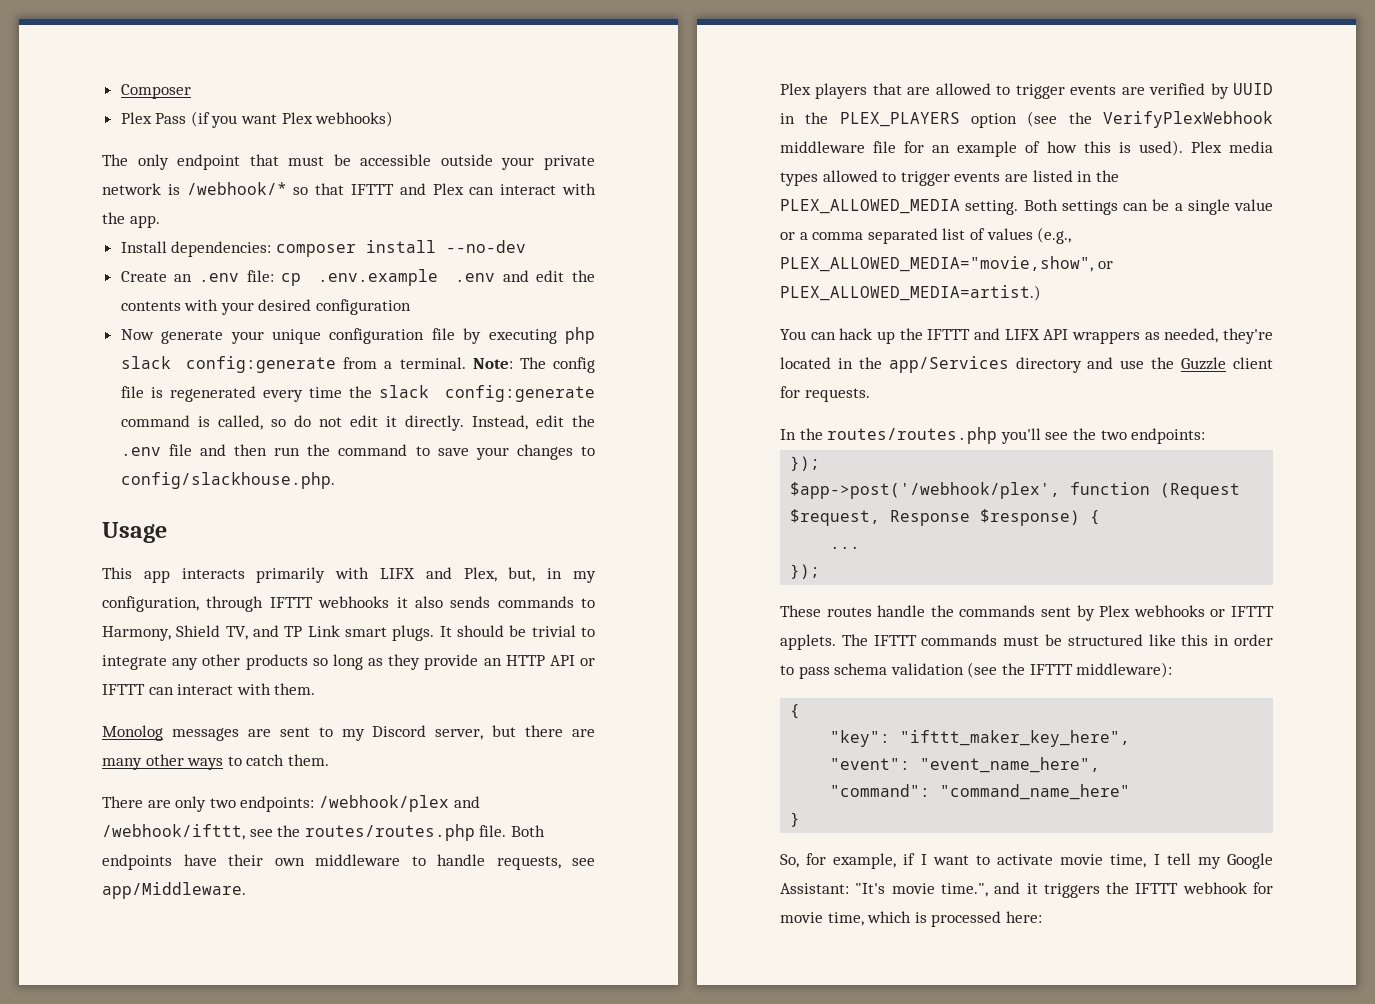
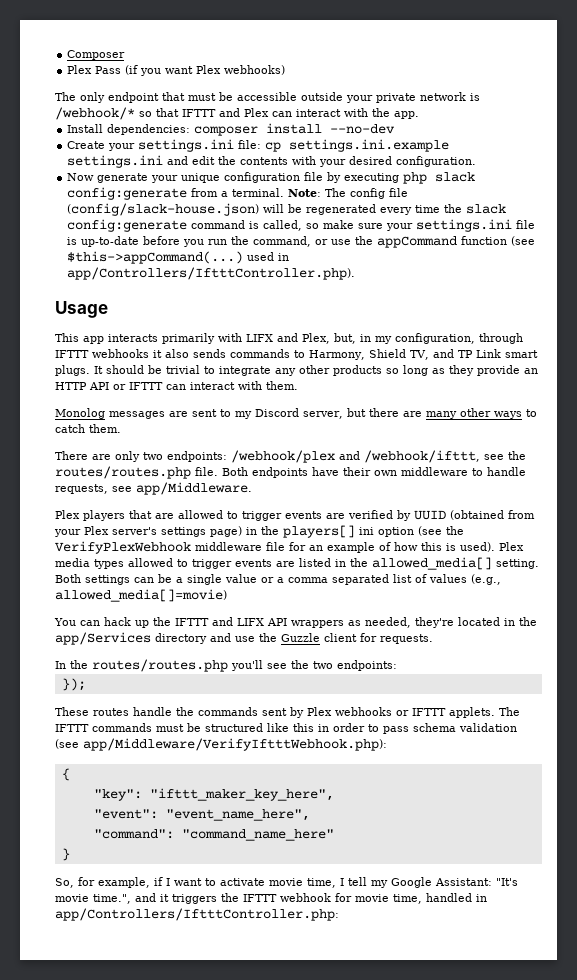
- Create an .env file: cp .env.example .env and edit the contents with your desired configuration
+ Create your settings.ini file: cp settings.ini.example settings.ini and edit the contents with your desired configuration.
- Note: The config file is regenerated every time the slack config:generate command is called, so do not edit it directly. Instead, edit the .env file and then run the command to save your changes to config/slackhouse.php.
+ Note: The config file (config/slack-house.json) will be regenerated every time the slack config:generate command is called, so make sure your settings.ini file is up-to-date before you run the command, or use the appCommand function (see $this->appCommand(...) used in app/Controllers/IftttController.php).
- Plex players that are allowed to trigger events are verified by UUID in the PLEX_PLAYERS option (see the VerifyPlexWebhook middleware file for an example of how this is used).
+ Plex players that are allowed to trigger events are verified by UUID (obtained from your Plex server's settings page) in the players[] ini option (see the VerifyPlexWebhook middleware file for an example of how this is used).
- Plex media types allowed to trigger events are listed in the PLEX_ALLOWED_MEDIA setting.
+ Plex media types allowed to trigger events are listed in the allowed_media[] setting.
- Both settings can be a single value or a comma separated list of values (e.g., PLEX_ALLOWED_MEDIA="movie,show", or PLEX_ALLOWED_MEDIA=artist.)
+ Both settings can be a single value or a comma separated list of values (e.g., allowed_media[]=movie)
- $app->post('/webhook/plex', function (Request $request, Response $response) {
- ...
- });
- The IFTTT commands must be structured like this in order to pass schema validation (see the IFTTT middleware):
+ The IFTTT commands must be structured like this in order to pass schema validation (see app/Middleware/VerifyIftttWebhook.php):
- So, for example, if I want to activate movie time, I tell my Google Assistant: "It's movie time.", and it triggers the IFTTT webhook for movie time, which is processed here:
+ So, for example, if I want to activate movie time, I tell my Google Assistant: "It's movie time.", and it triggers the IFTTT webhook for movie time, handled in app/Controllers/IftttController.php:

